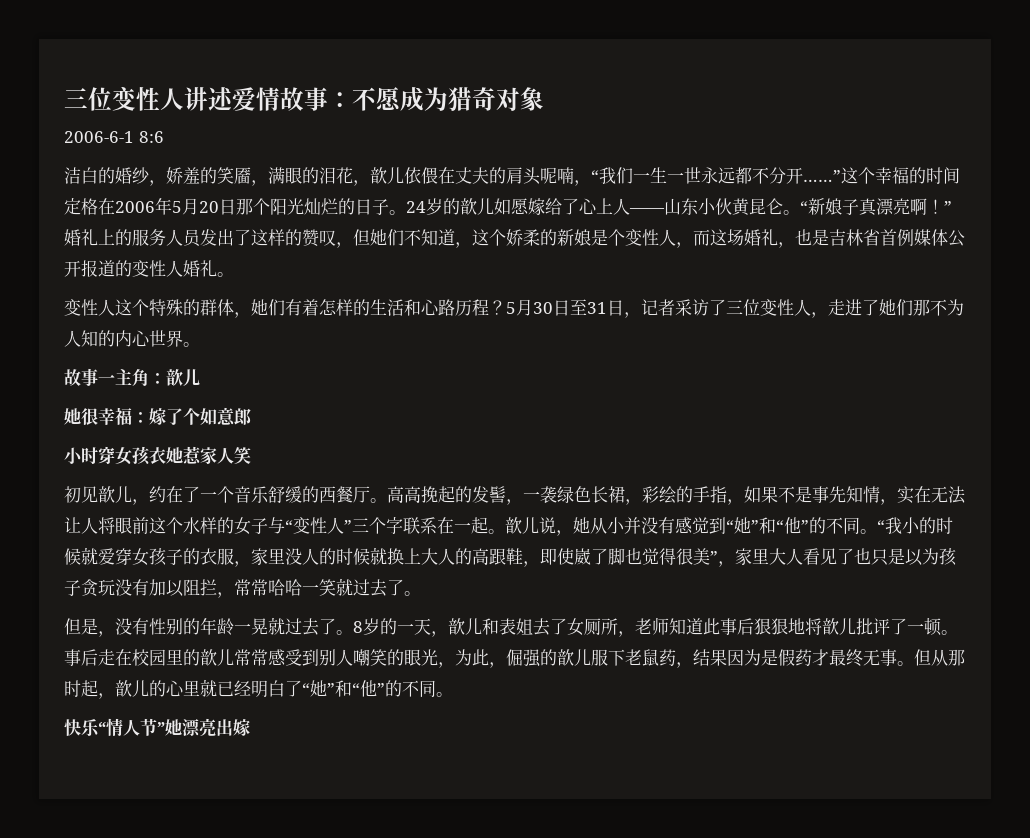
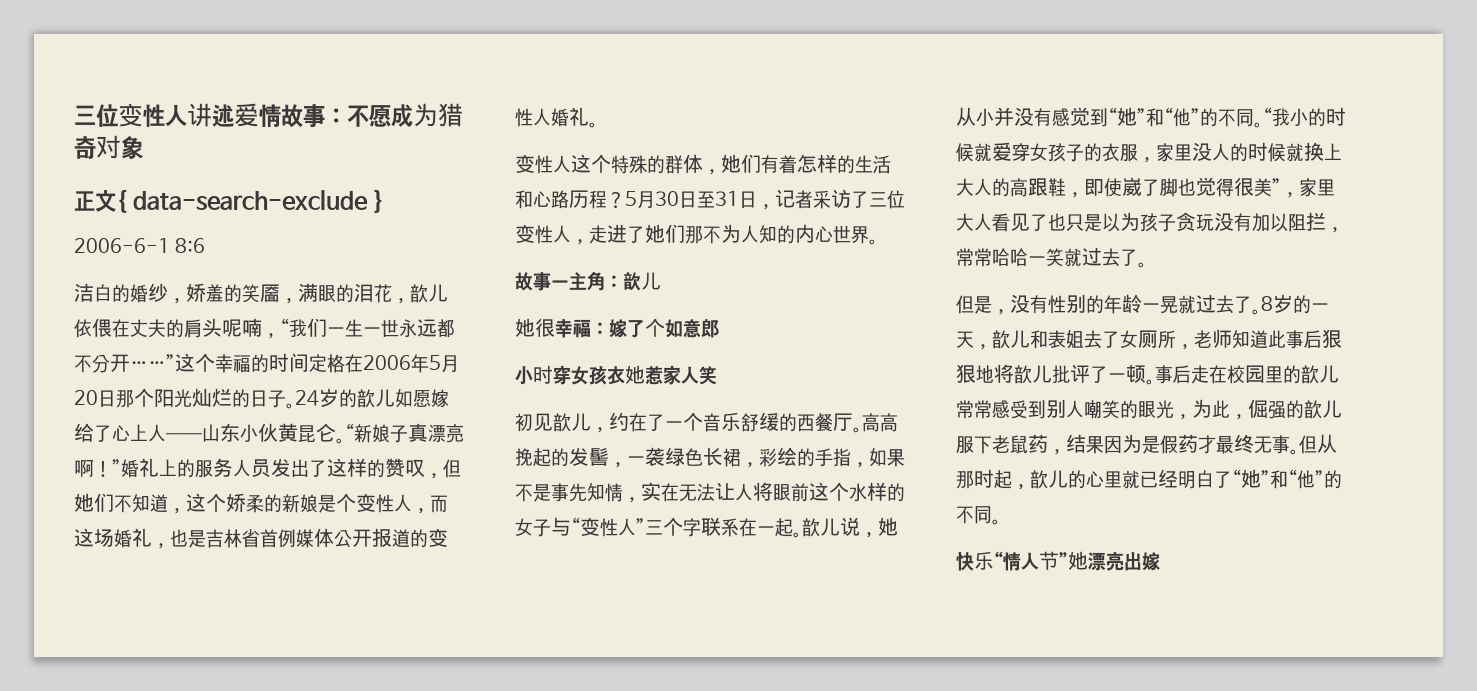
+ 正文{ data-search-exclude }

